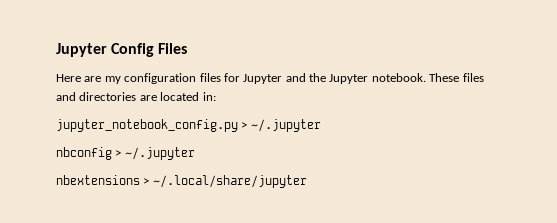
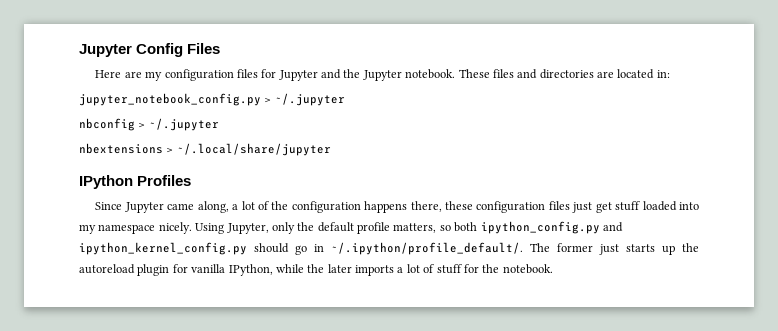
+ IPython Profiles
+ Since Jupyter came along, a lot of the configuration happens there, these configuration files just get stuff loaded into my namespace nicely. Using Jupyter, only the default profile matters, so both ipython_config.py and ipython_kernel_config.py should go in ~/.ipython/profile_default/. The former just starts up the autoreload plugin for vanilla IPython, while the later imports a lot of stuff for the notebook.

